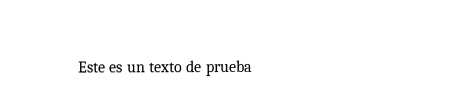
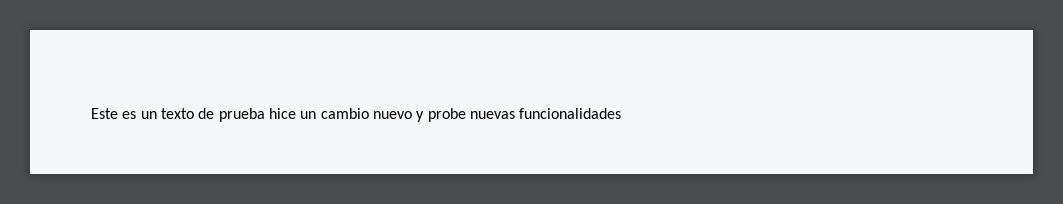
- Este es un texto de prueba
+ Este es un texto de prueba hice un cambio nuevo y probe nuevas funcionalidades

